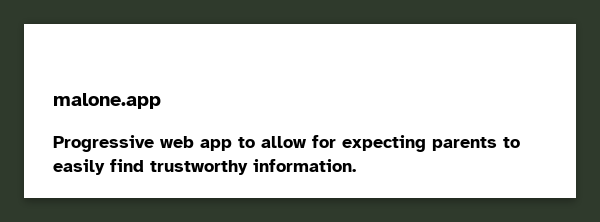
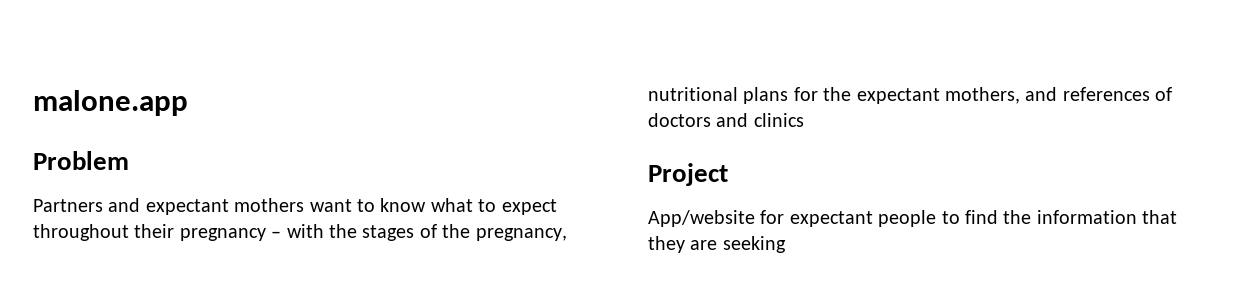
- Progressive web app to allow for expecting parents to easily find trustworthy information.
+ Problem
+ Partners and expectant mothers want to know what to expect throughout their pregnancy – with the stages of the pregnancy, nutritional plans for the expectant mothers, and references of doctors and clinics
+ Project
+ App/website for expectant people to find the information that they are seeking

